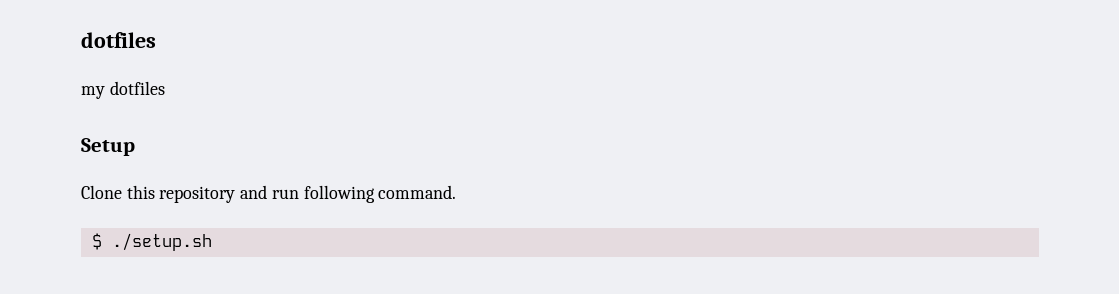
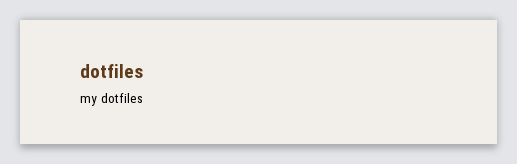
- Setup
- Clone this repository and run following command.
- $ ./setup.sh

